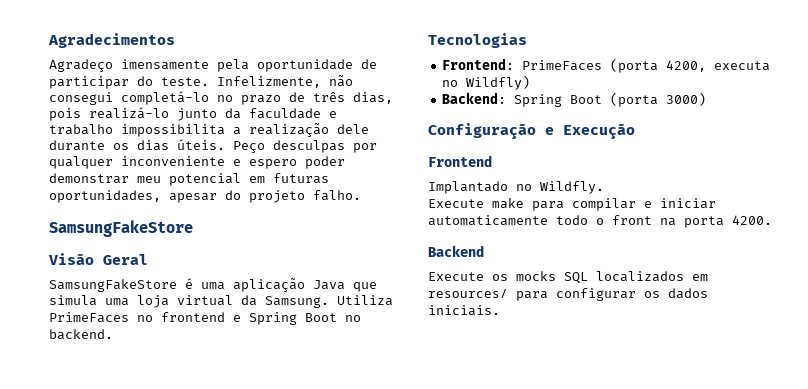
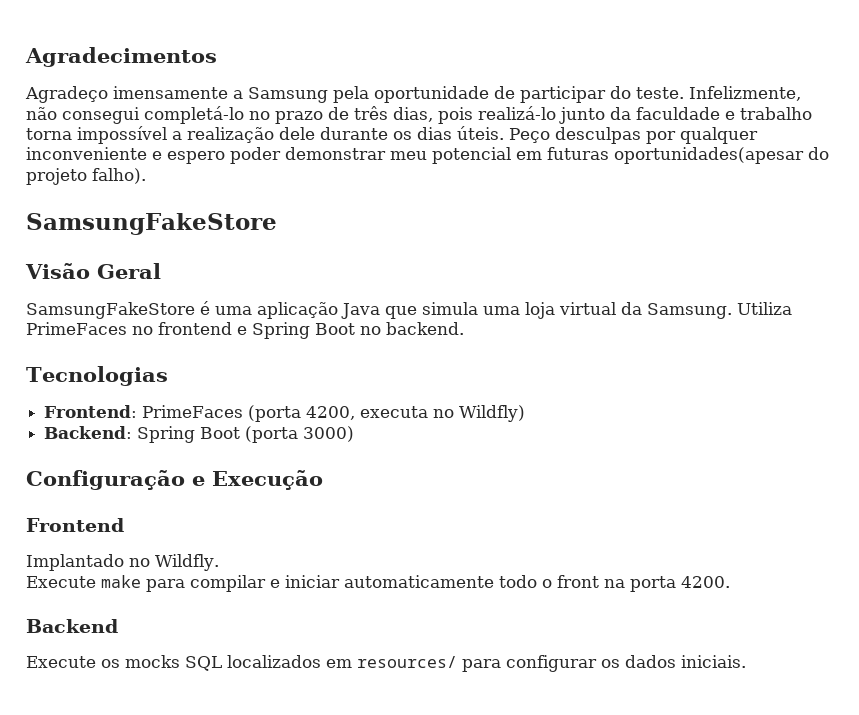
- Agradeço imensamente pela oportunidade de participar do teste.
+ Agradeço imensamente a Samsung pela oportunidade de participar do teste.
- Infelizmente, não consegui completá-lo no prazo de três dias, pois realizá-lo junto da faculdade e trabalho impossibilita a realização dele durante os dias úteis.
+ Infelizmente, não consegui completá-lo no prazo de três dias, pois realizá-lo junto da faculdade e trabalho torna impossível a realização dele durante os dias úteis.
- Peço desculpas por qualquer inconveniente e espero poder demonstrar meu potencial em futuras oportunidades, apesar do projeto falho.
+ Peço desculpas por qualquer inconveniente e espero poder demonstrar meu potencial em futuras oportunidades(apesar do projeto falho).

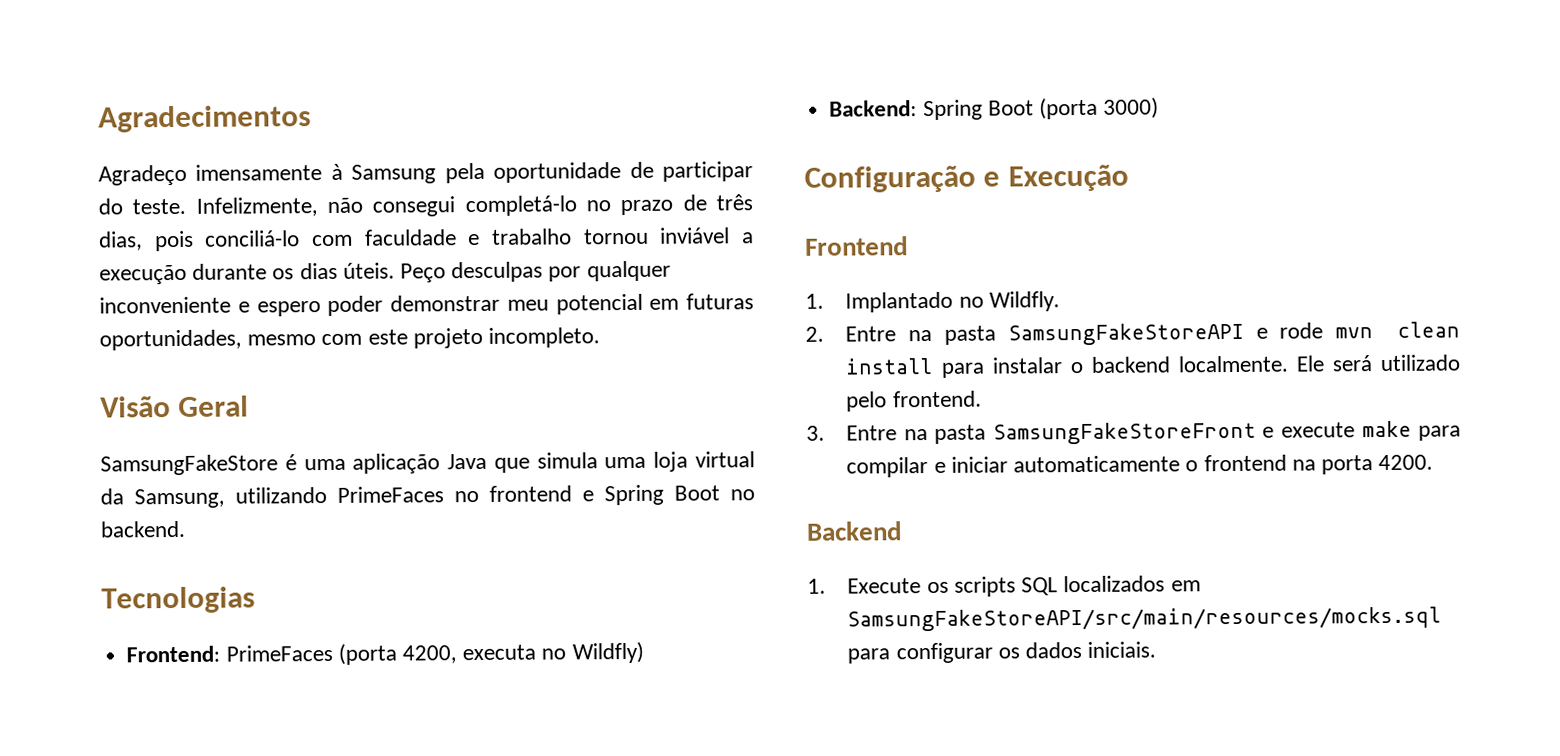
- Agradeço imensamente a Samsung pela oportunidade de participar do teste.
+ Agradeço imensamente à Samsung pela oportunidade de participar do teste.
- Infelizmente, não consegui completá-lo no prazo de três dias, pois realizá-lo junto da faculdade e trabalho torna impossível a realização dele durante os dias úteis.
+ Infelizmente, não consegui completá-lo no prazo de três dias, pois conciliá-lo com faculdade e trabalho tornou inviável a execução durante os dias úteis.
- Peço desculpas por qualquer inconveniente e espero poder demonstrar meu potencial em futuras oportunidades(apesar do projeto falho).
- SamsungFakeStore
+ Peço desculpas por qualquer inconveniente e espero poder demonstrar meu potencial em futuras oportunidades, mesmo com este projeto incompleto.
- SamsungFakeStore é uma aplicação Java que simula uma loja virtual da Samsung. Utiliza PrimeFaces no frontend e Spring Boot no backend.
+ SamsungFakeStore é uma aplicação Java que simula uma loja virtual da Samsung, utilizando PrimeFaces no frontend e Spring Boot no backend.
- Implantado no Wildfly.
+ 1. Implantado no Wildfly.
- Execute make para compilar e iniciar automaticamente todo o front na porta 4200.
+ 2. Entre na pasta SamsungFakeStoreAPI e rode mvn clean install para instalar o backend localmente. Ele será utilizado pelo frontend.
+ 3. Entre na pasta SamsungFakeStoreFront e execute make para compilar e iniciar automaticamente o frontend na porta 4200.
- Execute os mocks SQL localizados em resources/ para configurar os dados iniciais.
+ 1. Execute os scripts SQL localizados em SamsungFakeStoreAPI/src/main/resources/mocks.sql para configurar os dados iniciais.

